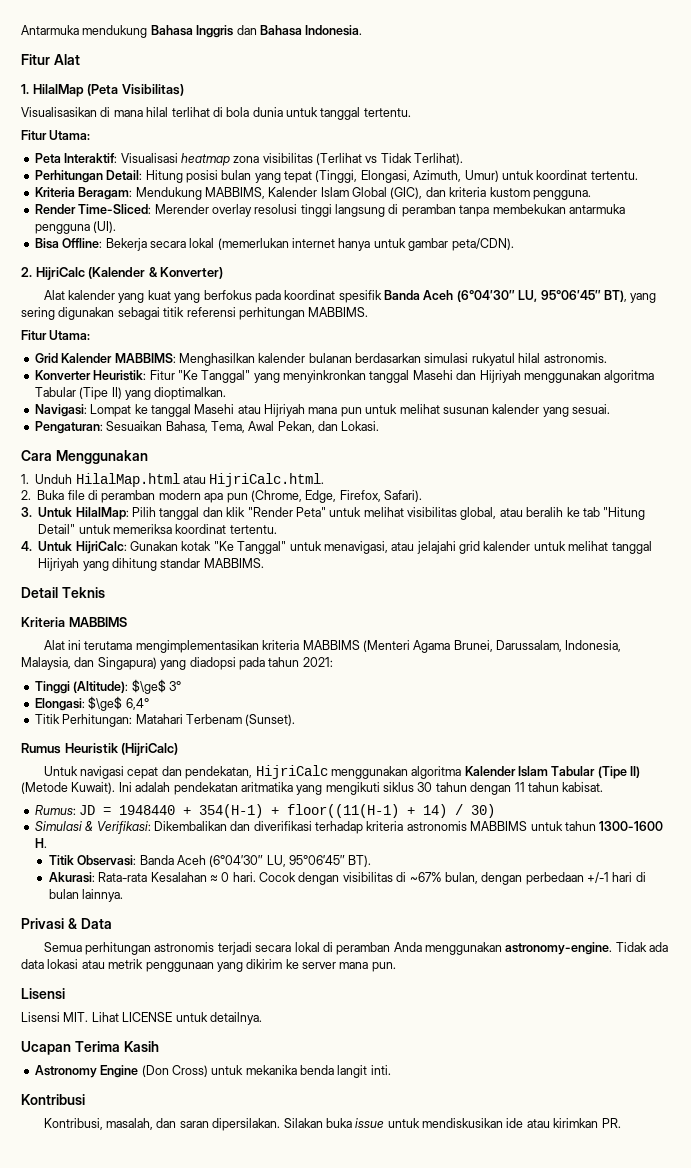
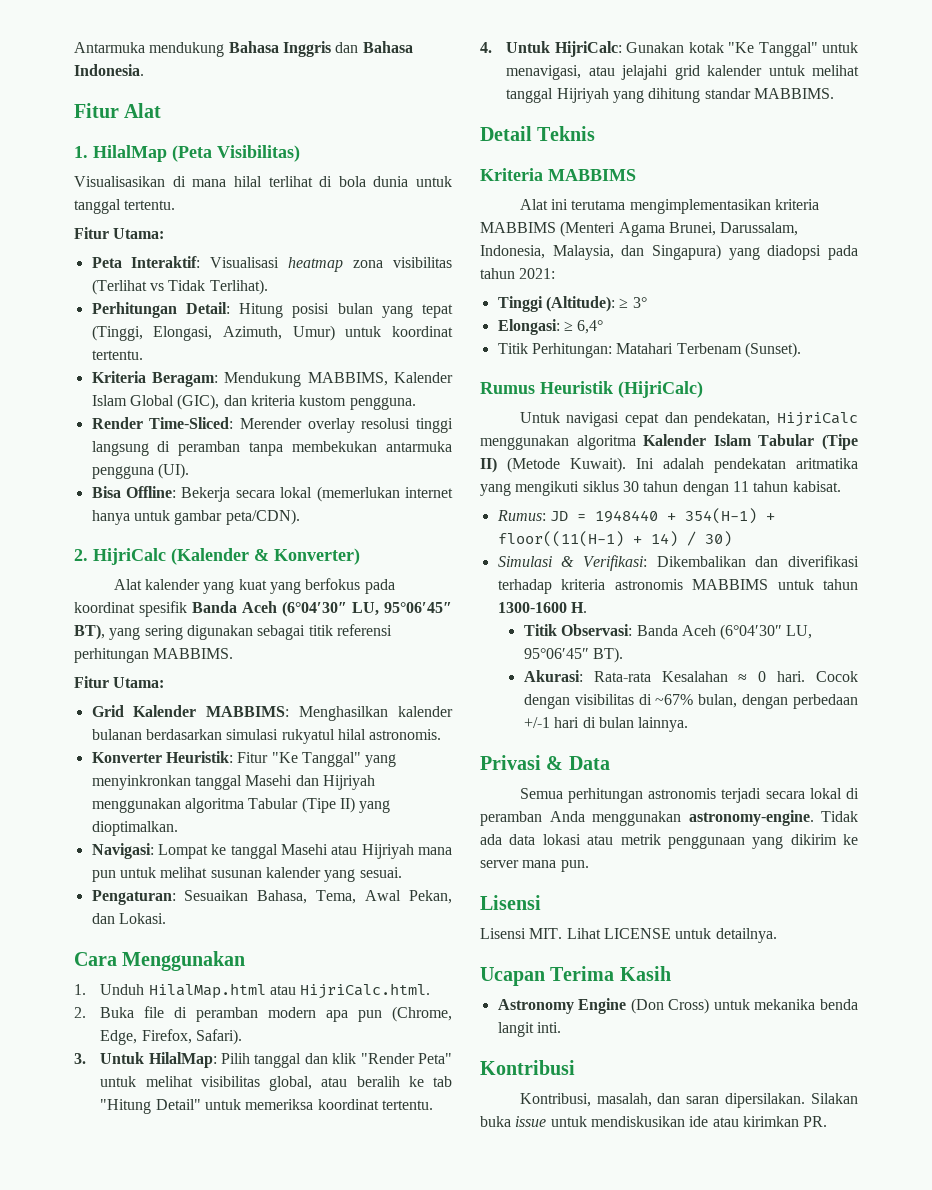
- Tinggi (Altitude): $\ge$ 3°
+ Tinggi (Altitude): ≥ 3°
- Elongasi: $\ge$ 6,4°
+ Elongasi: ≥ 6,4°

